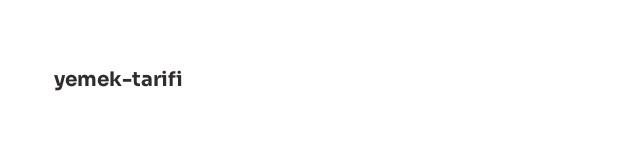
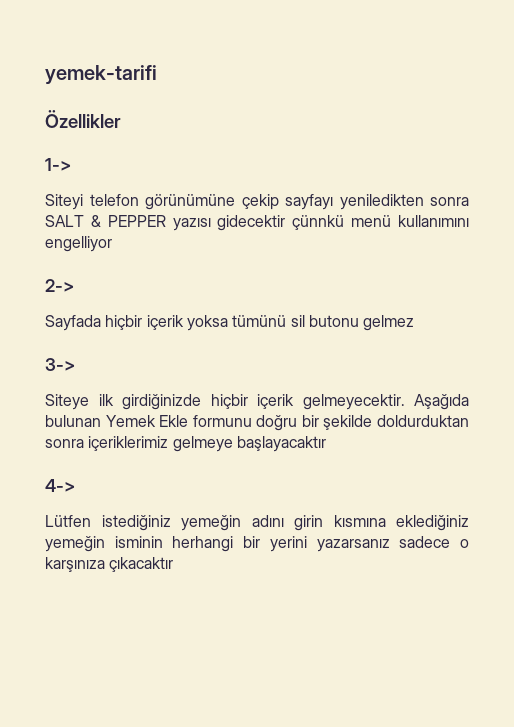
+ Özellikler
+ 1->
+ Siteyi telefon görünümüne çekip sayfayı yeniledikten sonra SALT & PEPPER yazısı gidecektir çünnkü menü kullanımını engelliyor
+ 2->
+ Sayfada hiçbir içerik yoksa tümünü sil butonu gelmez
+ 3->
+ Siteye ilk girdiğinizde hiçbir içerik gelmeyecektir. Aşağıda bulunan Yemek Ekle formunu doğru bir şekilde doldurduktan sonra içeriklerimiz gelmeye başlayacaktır
+ 4->
+ Lütfen istediğiniz yemeğin adını girin kısmına eklediğiniz yemeğin isminin herhangi bir yerini yazarsanız sadece o karşınıza çıkacaktır

